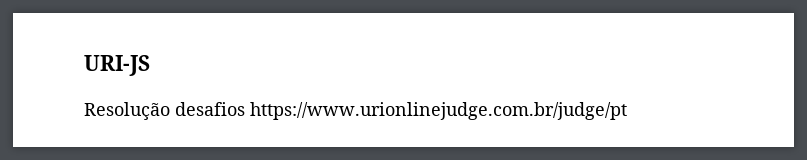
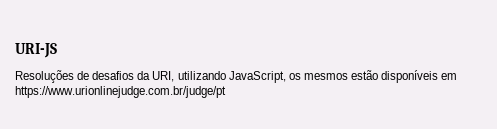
- Resolução desafios https://www.urionlinejudge.com.br/judge/pt
+ Resoluções de desafios da URI, utilizando JavaScript, os mesmos estão disponíveis em https://www.urionlinejudge.com.br/judge/pt

